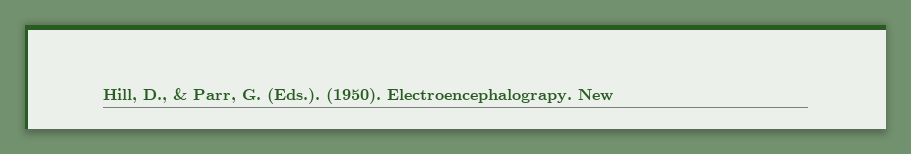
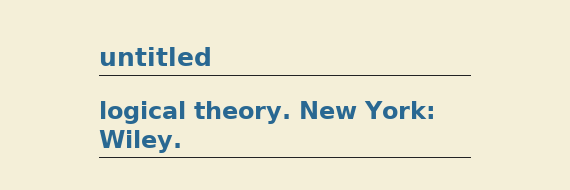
- Hill, D., & Parr, G. (Eds.). (1950). Electroencephalograpy. New
+ untitled
+ logical theory. New York: Wiley.

